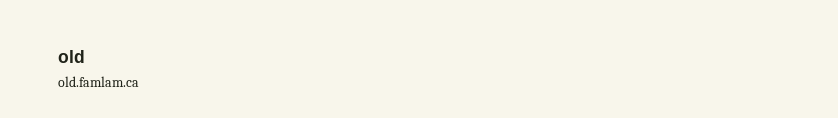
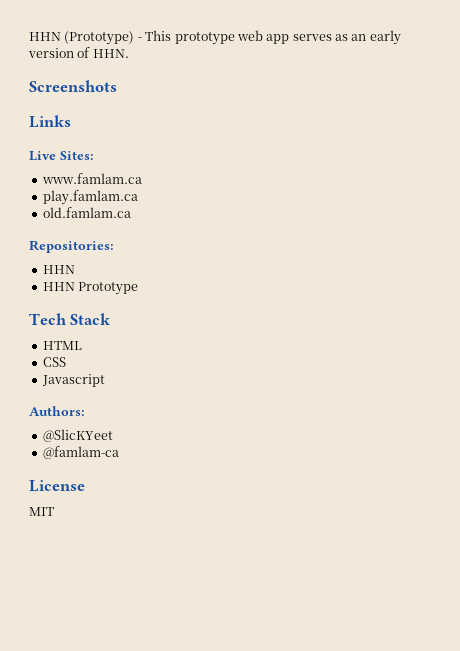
- old
+ HHN (Prototype) - This prototype web app serves as an early version of HHN.
+ Screenshots
+ Links
+ Live Sites:
+ www.famlam.ca
+ play.famlam.ca
  old.famlam.ca
+ Repositories:
+ HHN
+ HHN Prototype
+ Tech Stack
+ HTML
+ CSS
+ Javascript
+ Authors:
+ @SlicKYeet
+ @famlam-ca
+ License
+ MIT

